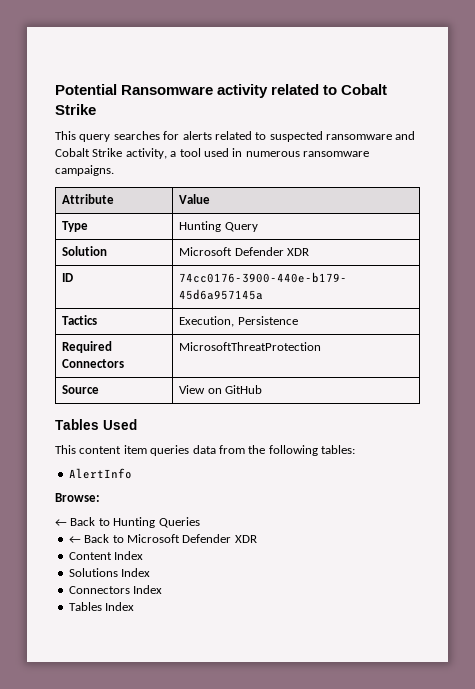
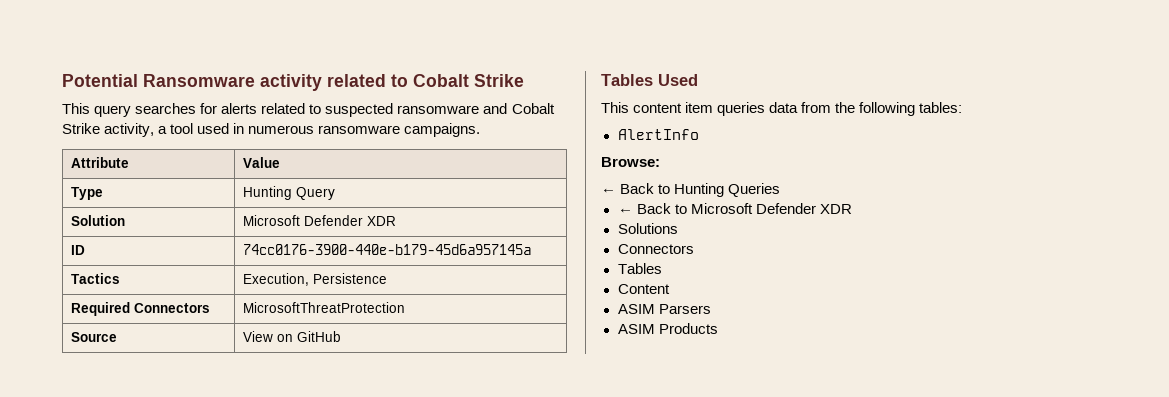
- Content Index
- Solutions Index
- Connectors Index
- Tables Index
+ Solutions
+ Connectors
+ Tables
+ Content
+ ASIM Parsers
+ ASIM Products

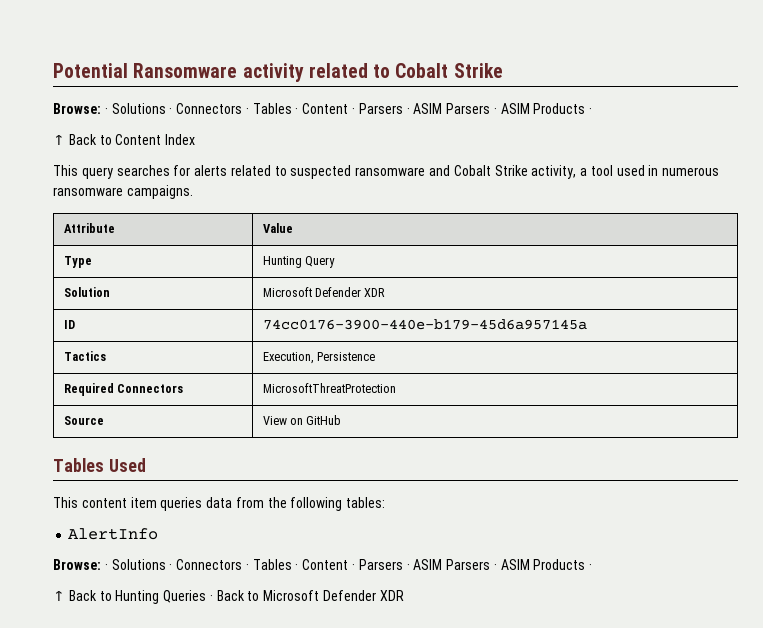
  Potential Ransomware activity related to Cobalt Strike
+ Browse: · Solutions · Connectors · Tables · Content · Parsers · ASIM Parsers · ASIM Products ·
+ ↑ Back to Content Index
  AlertInfo
- Browse:
- ← Back to Hunting Queries
- ← Back to Microsoft Defender XDR
+ Browse: · Solutions · Connectors · Tables · Content · Parsers · ASIM Parsers · ASIM Products ·
+ ↑ Back to Hunting Queries · Back to Microsoft Defender XDR
- Solutions
- Connectors
- Tables
- Content
- ASIM Parsers
- ASIM Products

